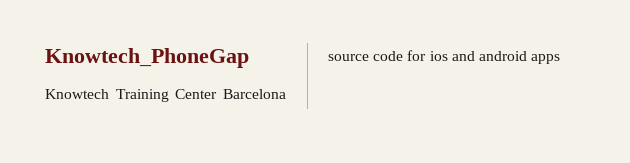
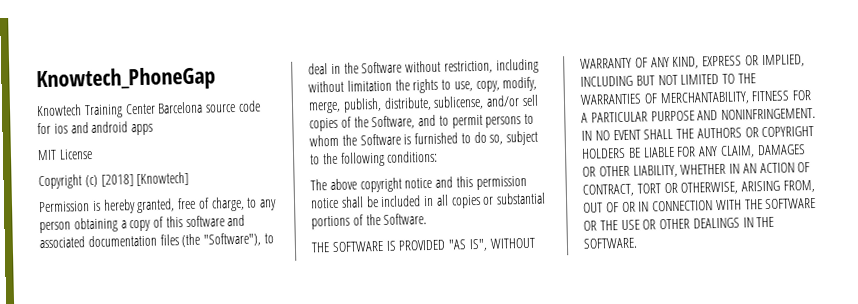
+ MIT License
+ Copyright (c) [2018] [Knowtech]
+ Permission is hereby granted, free of charge, to any person obtaining a copy of this software and associated documentation files (the "Software"), to deal in the Software without restriction, including without limitation the rights to use, copy, modify, merge, publish, distribute, sublicense, and/or sell copies of the Software, and to permit persons to whom the Software is furnished to do so, subject to the following conditions:
+ The above copyright notice and this permission notice shall be included in all copies or substantial portions of the Software.
+ THE SOFTWARE IS PROVIDED "AS IS", WITHOUT WARRANTY OF ANY KIND, EXPRESS OR IMPLIED, INCLUDING BUT NOT LIMITED TO THE WARRANTIES OF MERCHANTABILITY, FITNESS FOR A PARTICULAR PURPOSE AND NONINFRINGEMENT. IN NO EVENT SHALL THE AUTHORS OR COPYRIGHT HOLDERS BE LIABLE FOR ANY CLAIM, DAMAGES OR OTHER LIABILITY, WHETHER IN AN ACTION OF CONTRACT, TORT OR OTHERWISE, ARISING FROM, OUT OF OR IN CONNECTION WITH THE SOFTWARE OR THE USE OR OTHER DEALINGS IN THE SOFTWARE.

